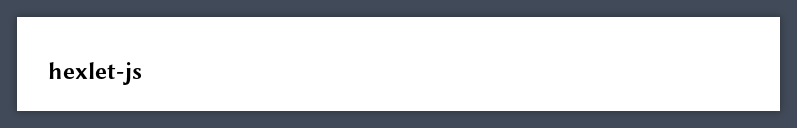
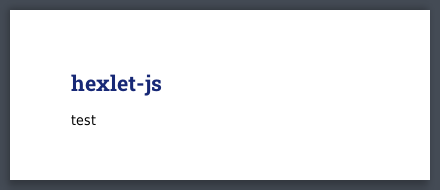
+ test

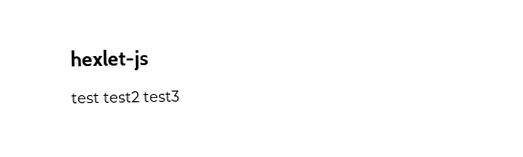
- test
+ test test2 test3

